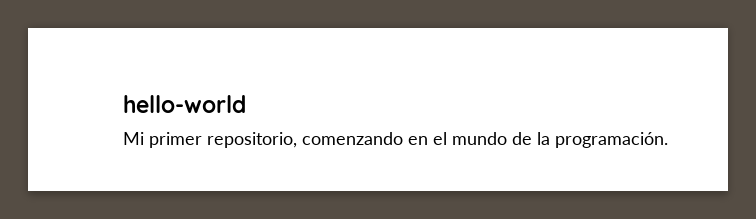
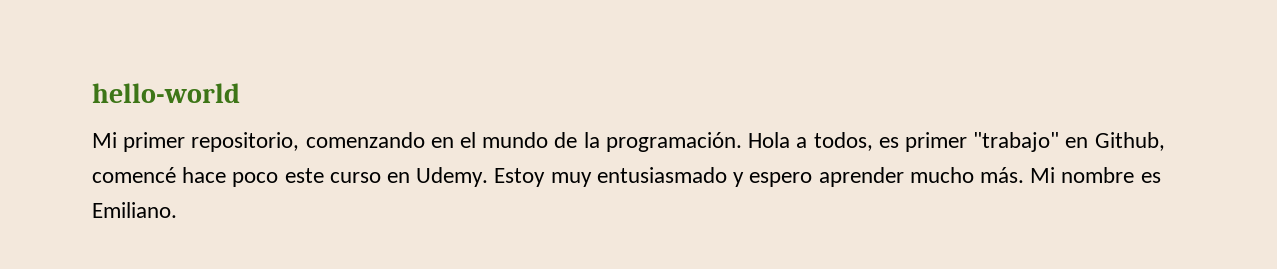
+ Hola a todos, es primer "trabajo" en Github, comencé hace poco este curso en Udemy. Estoy muy entusiasmado y espero aprender mucho más. Mi nombre es Emiliano.

